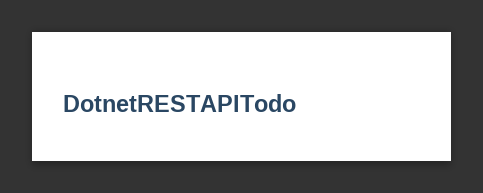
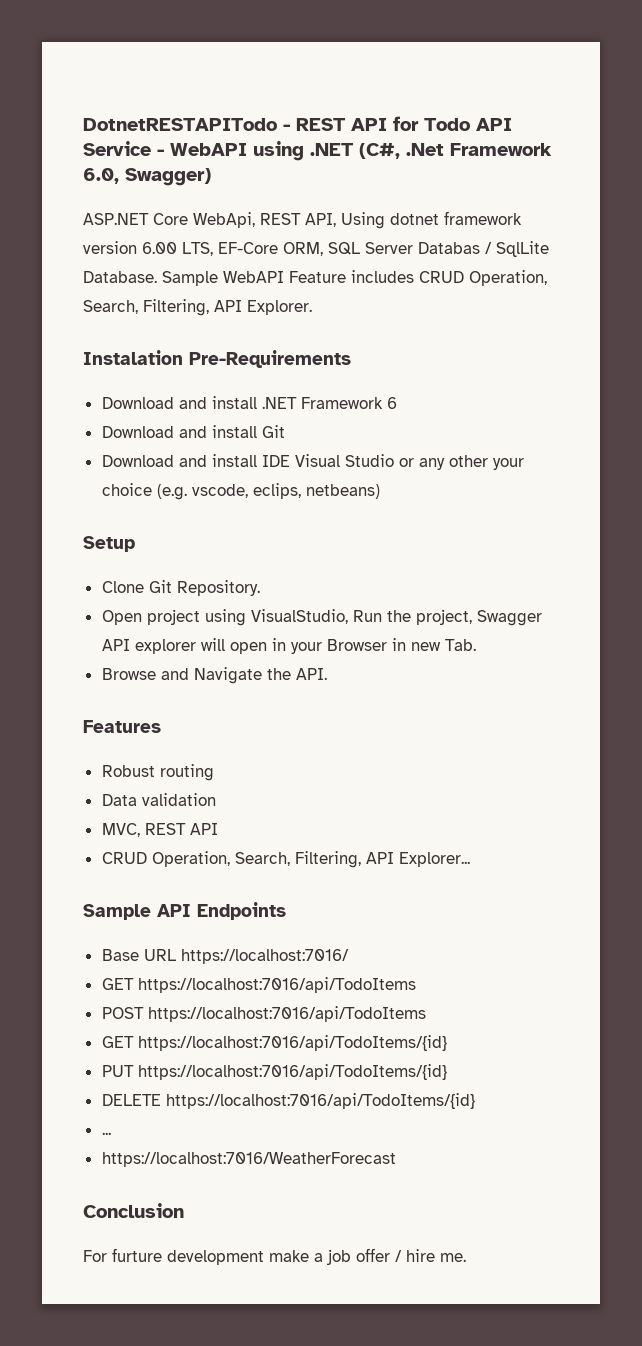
- DotnetRESTAPITodo
+ DotnetRESTAPITodo - REST API for Todo API Service - WebAPI using .NET (C#, .Net Framework 6.0, Swagger)
+ ASP.NET Core WebApi, REST API, Using dotnet framework version 6.00 LTS, EF-Core ORM, SQL Server Databas / SqlLite Database. Sample WebAPI Feature includes CRUD Operation, Search, Filtering, API Explorer.
+ Instalation Pre-Requirements
+ Download and install .NET Framework 6
+ Download and install Git
+ Download and install IDE Visual Studio or any other your choice (e.g. vscode, eclips, netbeans)
+ Setup
+ Clone Git Repository.
+ Open project using VisualStudio, Run the project, Swagger API explorer will open in your Browser in new Tab.
+ Browse and Navigate the API.
+ Features
+ Robust routing
+ Data validation
+ MVC, REST API
+ CRUD Operation, Search, Filtering, API Explorer...
+ Sample API Endpoints
+ Base URL https://localhost:7016/
+ GET https://localhost:7016/api/TodoItems
+ POST https://localhost:7016/api/TodoItems
+ GET https://localhost:7016/api/TodoItems/{id}
+ PUT https://localhost:7016/api/TodoItems/{id}
+ DELETE https://localhost:7016/api/TodoItems/{id}
+ ...
+ https://localhost:7016/WeatherForecast
+ Conclusion
+ For furture development make a job offer / hire me.

